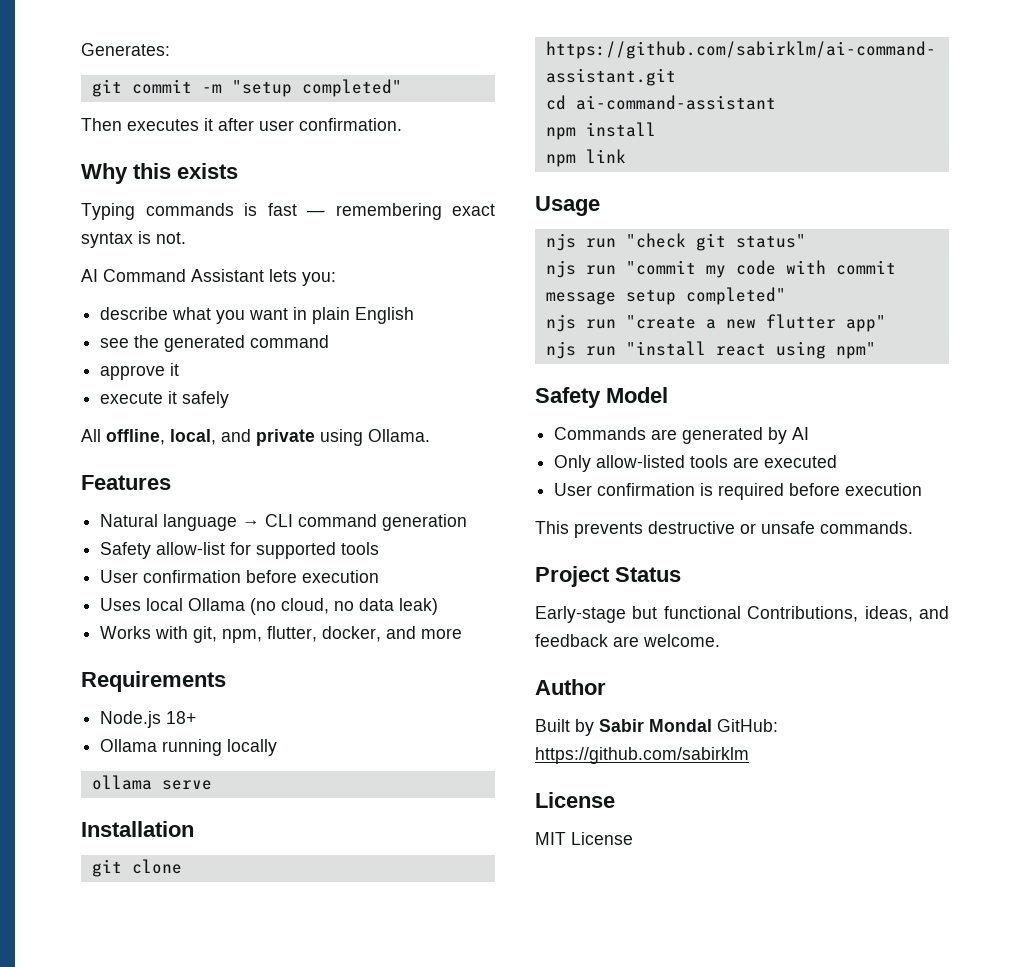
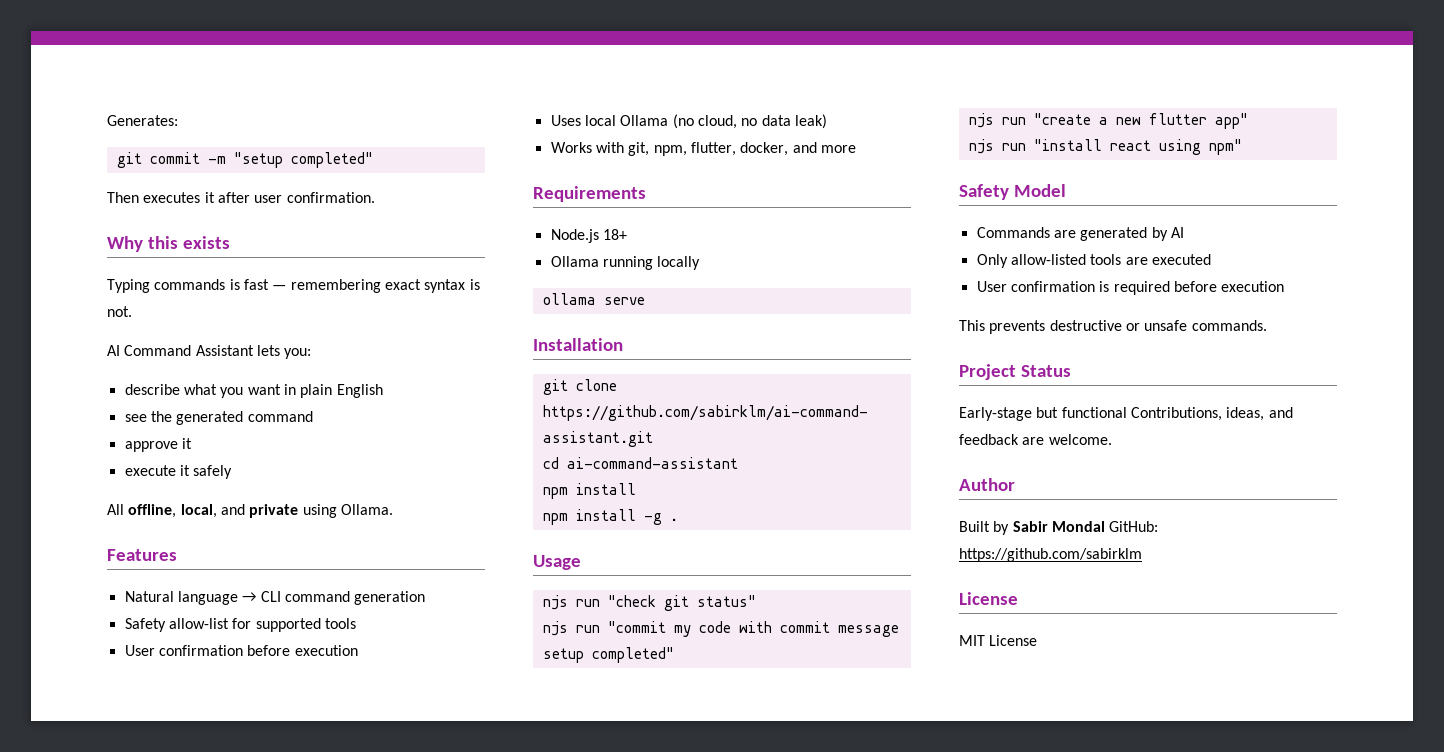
- npm link
+ npm install -g .

